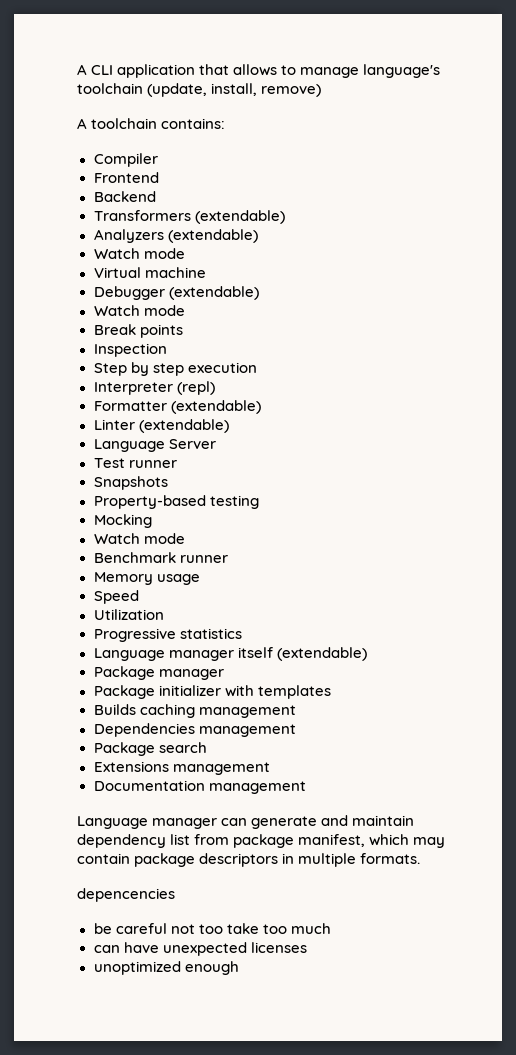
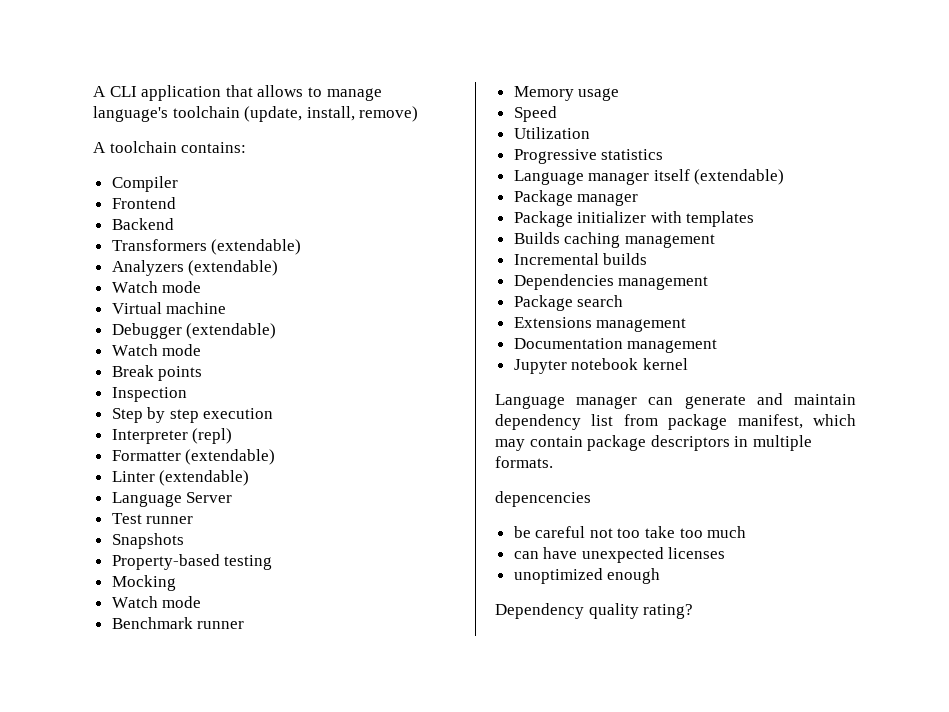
+ Incremental builds
+ Jupyter notebook kernel
+ Dependency quality rating?

